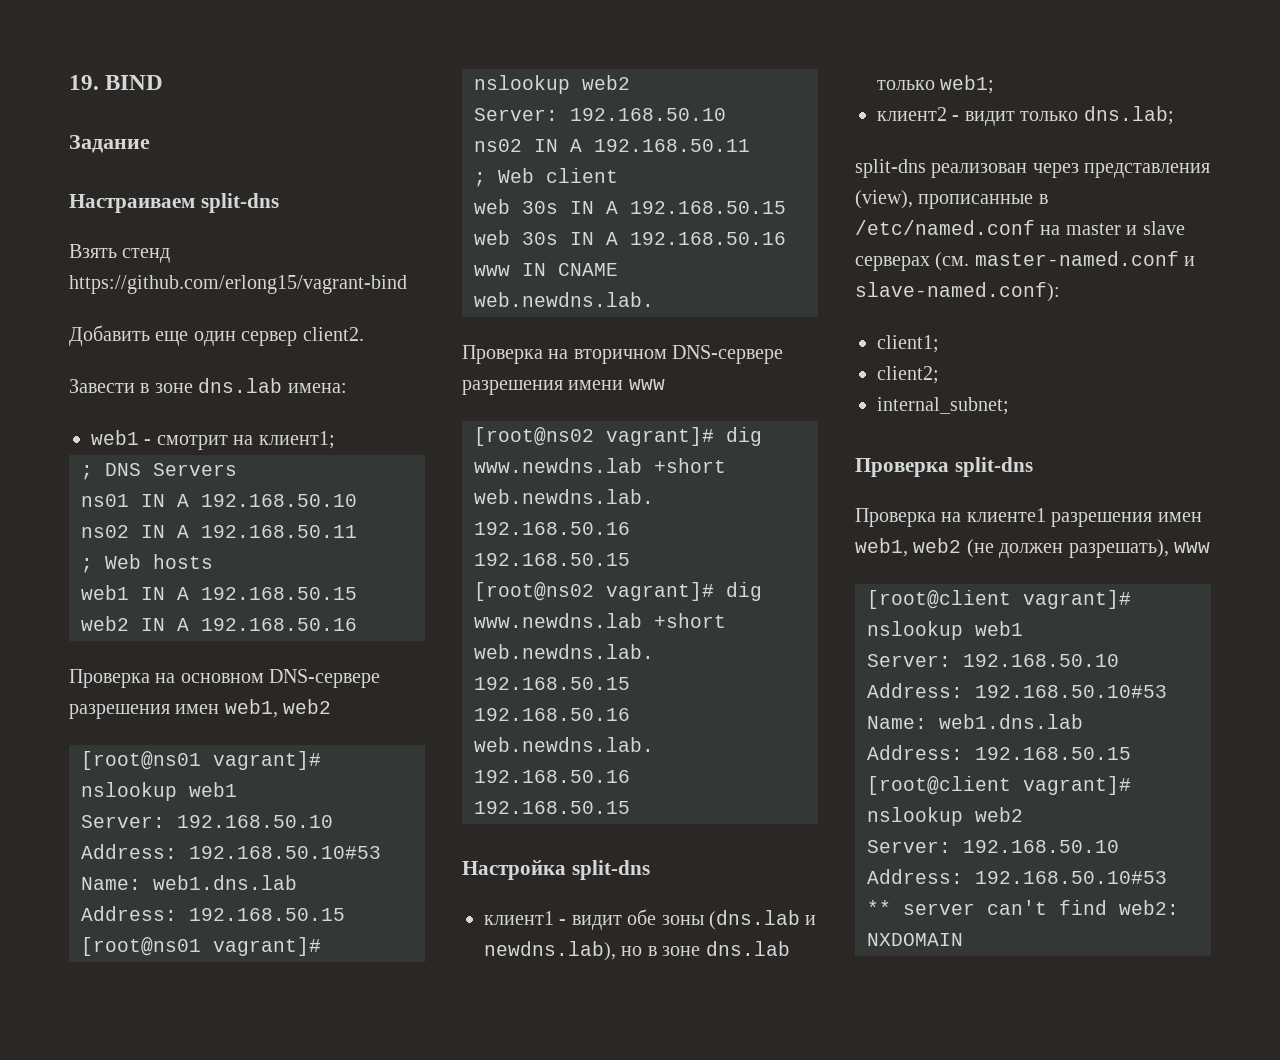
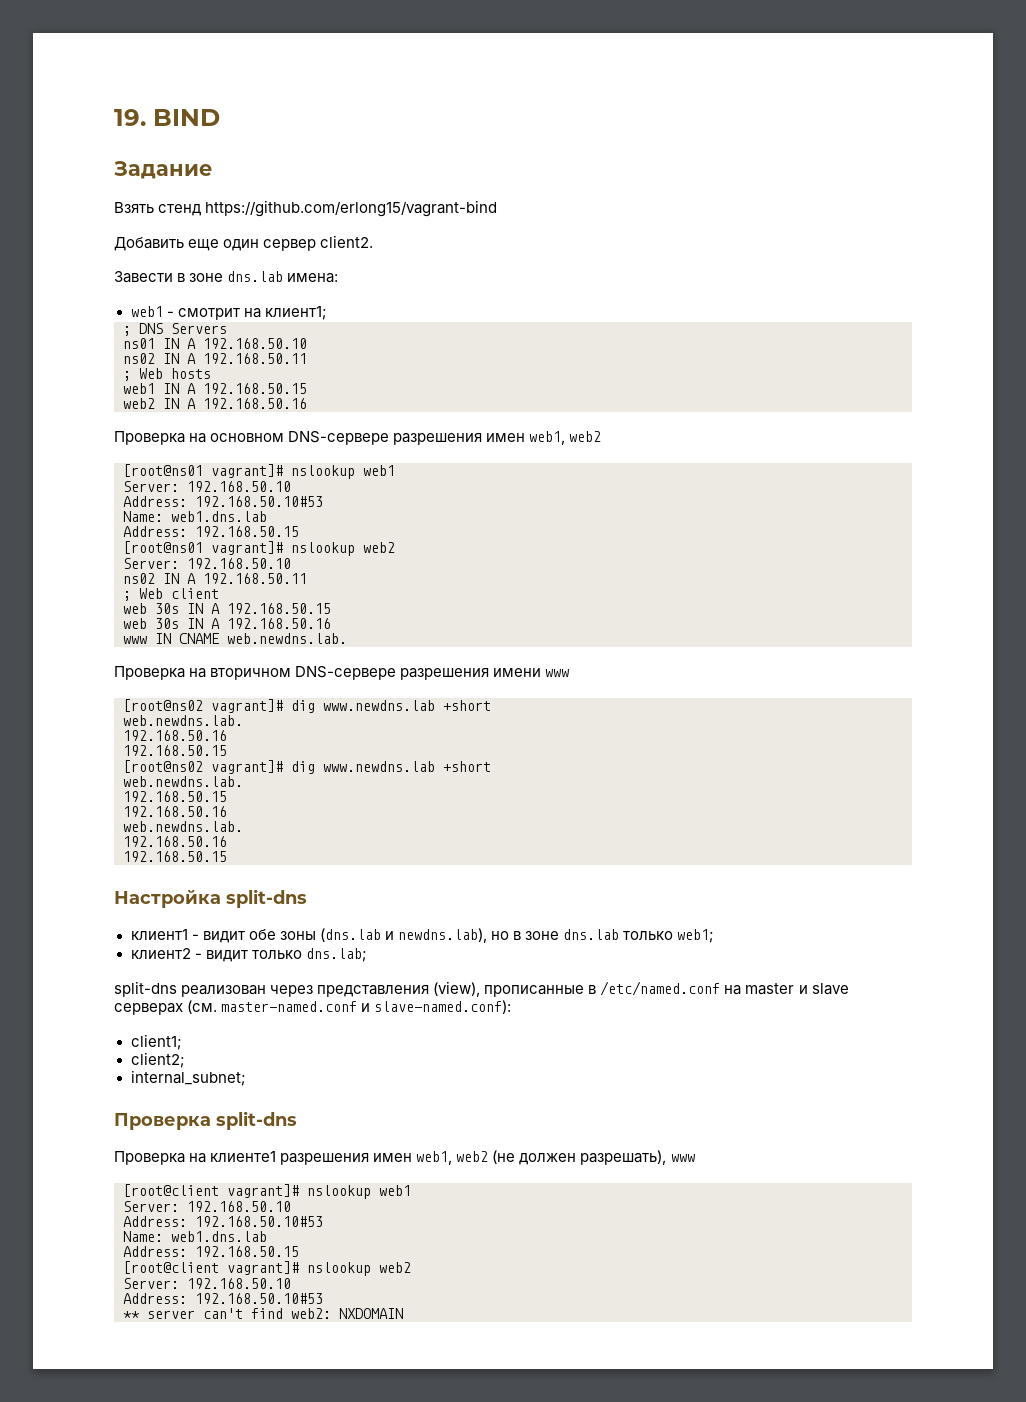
- Настраиваем split-dns

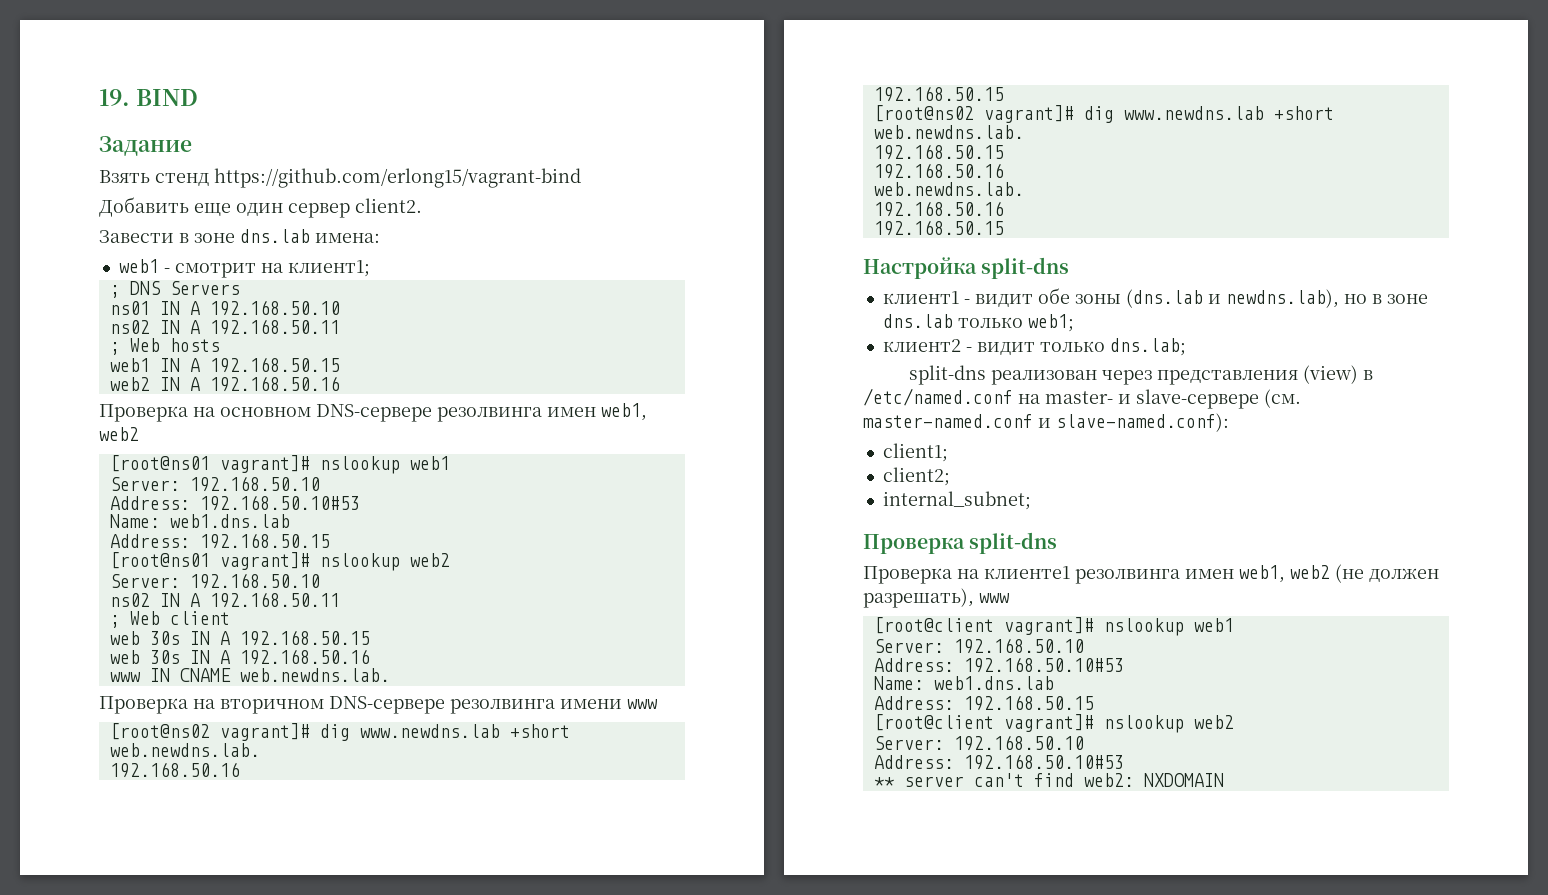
- Проверка на основном DNS-сервере разрешения имен web1, web2
+ Проверка на основном DNS-сервере резолвинга имен web1, web2
- Проверка на вторичном DNS-сервере разрешения имени www
+ Проверка на вторичном DNS-сервере резолвинга имени www
- split-dns реализован через представления (view), прописанные в /etc/named.conf на master и slave серверах (см. master-named.conf и slave-named.conf):
+ split-dns реализован через представления (view) в /etc/named.conf на master- и slave-сервере (см. master-named.conf и slave-named.conf):
- Проверка на клиенте1 разрешения имен web1, web2 (не должен разрешать), www
+ Проверка на клиенте1 резолвинга имен web1, web2 (не должен разрешать), www

